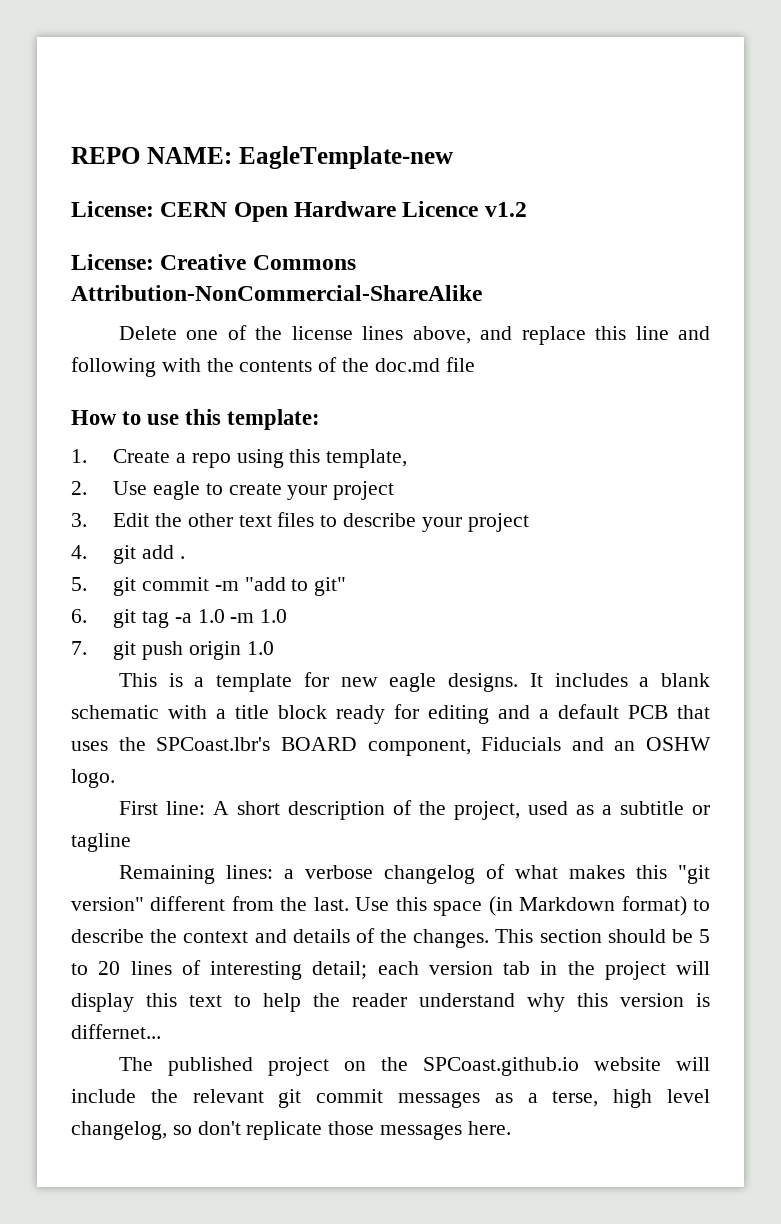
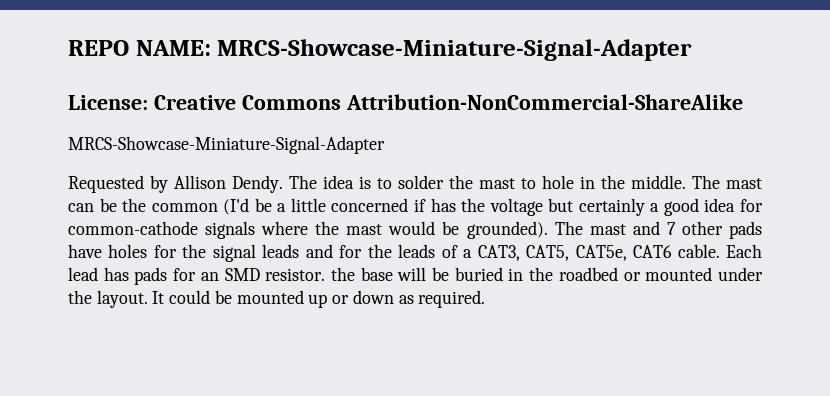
- REPO NAME: EagleTemplate-new
- License: CERN Open Hardware Licence v1.2
+ REPO NAME: MRCS-Showcase-Miniature-Signal-Adapter
  License: Creative Commons Attribution-NonCommercial-ShareAlike
- Delete one of the license lines above, and replace this line and following with the contents of the doc.md file
- How to use this template:
- 1. Create a repo using this template,
- 2. Use eagle to create your project
- 3. Edit the other text files to describe your project
- 4. git add .
- 5. git commit -m "add to git"
- 6. git tag -a 1.0 -m 1.0
- 7. git push origin 1.0
- This is a template for new eagle designs. It includes a blank schematic with a title block ready for editing and a default PCB that uses the SPCoast.lbr's BOARD component, Fiducials and an OSHW logo.
- First line: A short description of the project, used as a subtitle or tagline
- Remaining lines: a verbose changelog of what makes this "git version" different from the last. Use this space (in Markdown format) to describe the context and details of the changes. This section should be 5 to 20 lines of interesting detail; each version tab in the project will display this text to help the reader understand why this version is differnet...
- The published project on the SPCoast.github.io website will include the relevant git commit messages as a terse, high level changelog, so don't replicate those messages here.
+ MRCS-Showcase-Miniature-Signal-Adapter
+ Requested by Allison Dendy. The idea is to solder the mast to hole in the middle. The mast can be the common (I'd be a little concerned if has the voltage but certainly a good idea for common-cathode signals where the mast would be grounded). The mast and 7 other pads have holes for the signal leads and for the leads of a CAT3, CAT5, CAT5e, CAT6 cable. Each lead has pads for an SMD resistor. the base will be buried in the roadbed or mounted under the layout. It could be mounted up or down as required.

